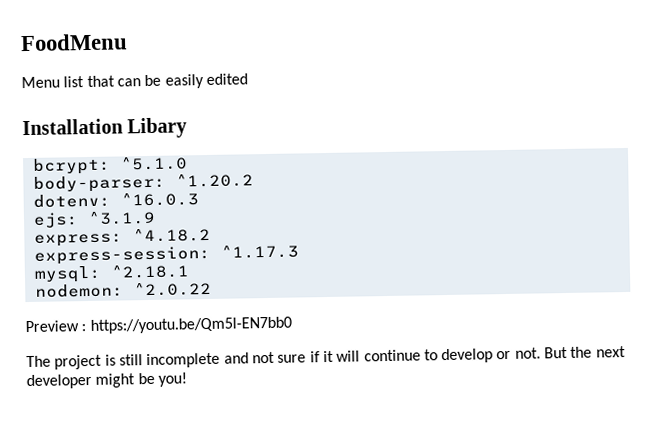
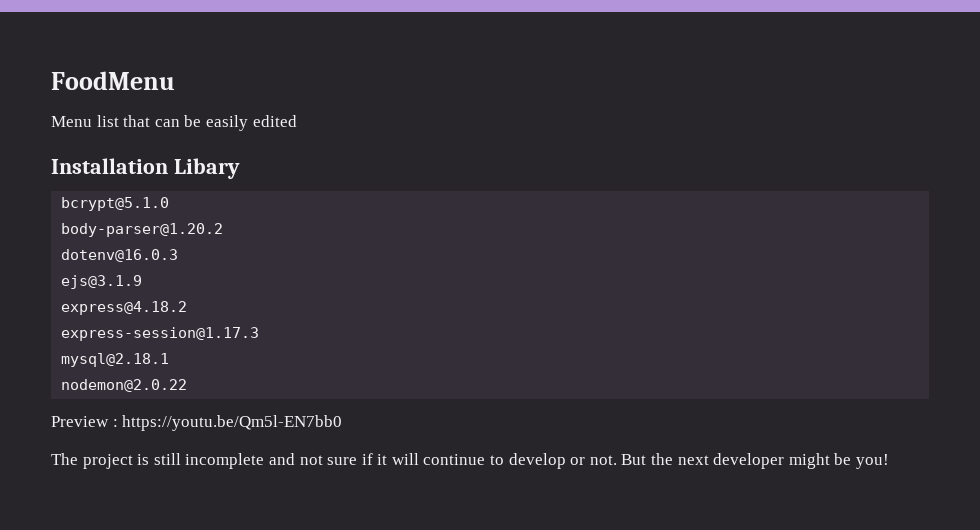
- bcrypt: ^5.1.0
- body-parser: ^1.20.2
- dotenv: ^16.0.3
- ejs: ^3.1.9
- express: ^4.18.2
- express-session: ^1.17.3
- mysql: ^2.18.1
- nodemon: ^2.0.22
+ bcrypt@5.1.0
+ body-parser@1.20.2
+ dotenv@16.0.3
+ ejs@3.1.9
+ express@4.18.2
+ express-session@1.17.3
+ mysql@2.18.1
+ nodemon@2.0.22

